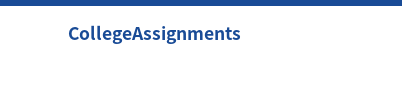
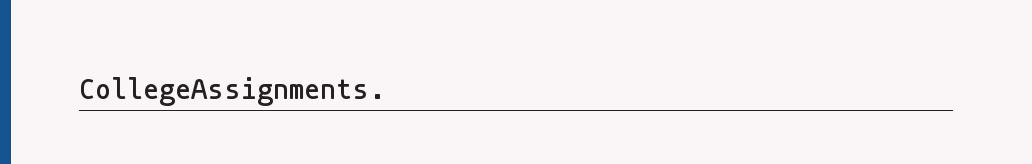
- CollegeAssignments
+ CollegeAssignments.

